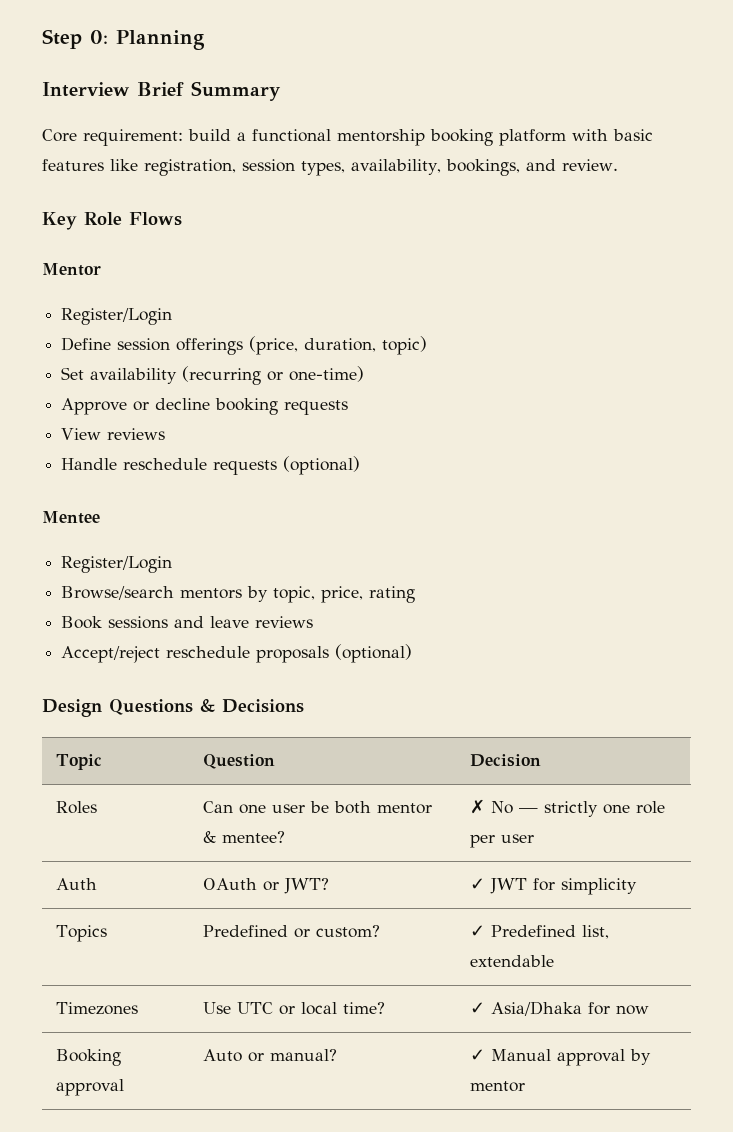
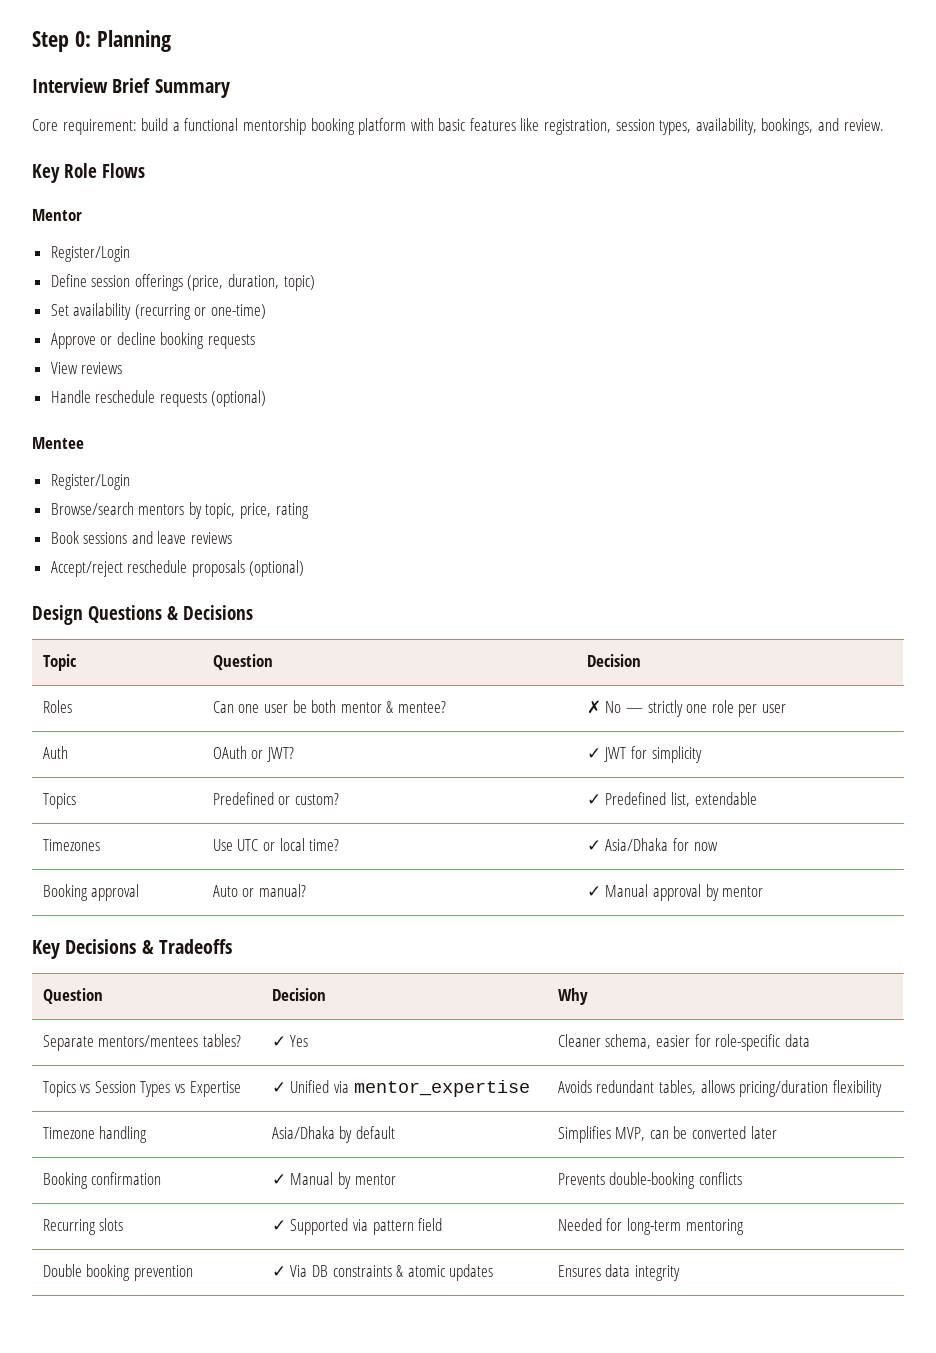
+ Key Decisions & Tradeoffs
+ Question | Decision | Why
+ Separate mentors/mentees tables? | ✓ Yes | Cleaner schema, easier for role-specific data
+ Topics vs Session Types vs Expertise | ✓ Unified via mentor_expertise | Avoids redundant tables, allows pricing/duration flexibility
+ Timezone handling | Asia/Dhaka by default | Simplifies MVP, can be converted later
+ Booking confirmation | ✓ Manual by mentor | Prevents double-booking conflicts
+ Recurring slots | ✓ Supported via pattern field | Needed for long-term mentoring
+ Double booking prevention | ✓ Via DB constraints & atomic updates | Ensures data integrity

